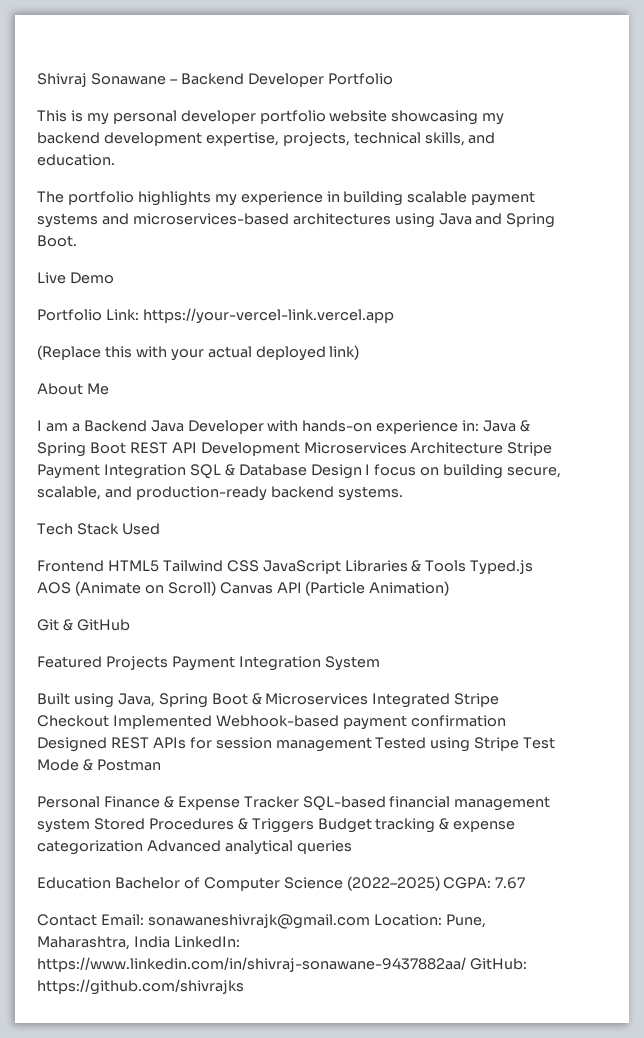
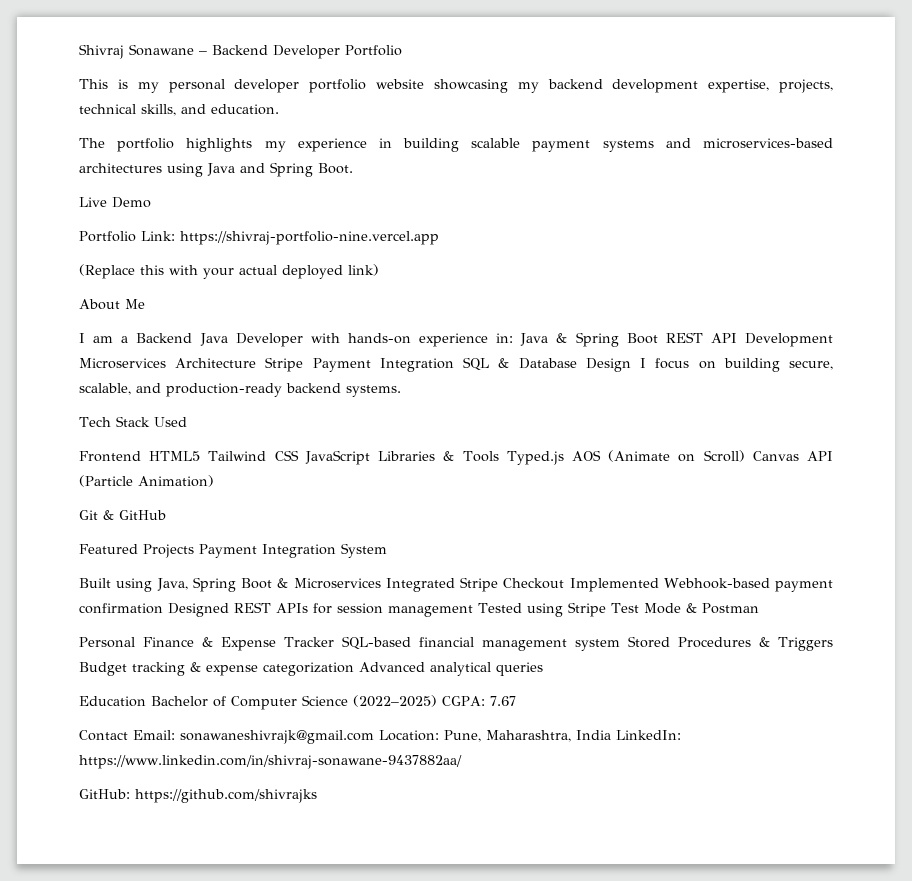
- Portfolio Link: https://your-vercel-link.vercel.app
+ Portfolio Link: https://shivraj-portfolio-nine.vercel.app
- Contact Email: sonawaneshivrajk@gmail.com Location: Pune, Maharashtra, India LinkedIn: https://www.linkedin.com/in/shivraj-sonawane-9437882aa/ GitHub: https://github.com/shivrajks
+ Contact Email: sonawaneshivrajk@gmail.com Location: Pune, Maharashtra, India LinkedIn: https://www.linkedin.com/in/shivraj-sonawane-9437882aa/
+ GitHub: https://github.com/shivrajks

